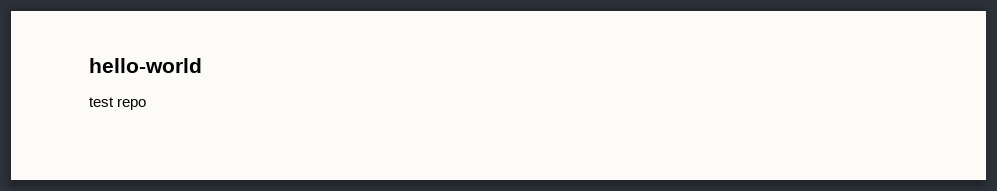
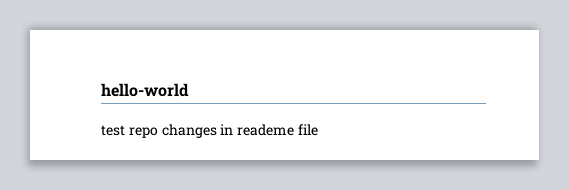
- test repo
+ test repo changes in reademe file

